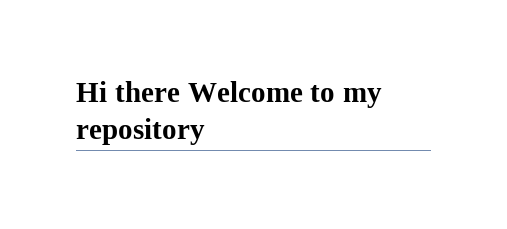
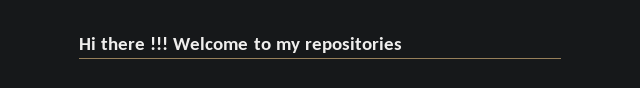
- Hi there Welcome to my repository
+ Hi there !!! Welcome to my repositories

